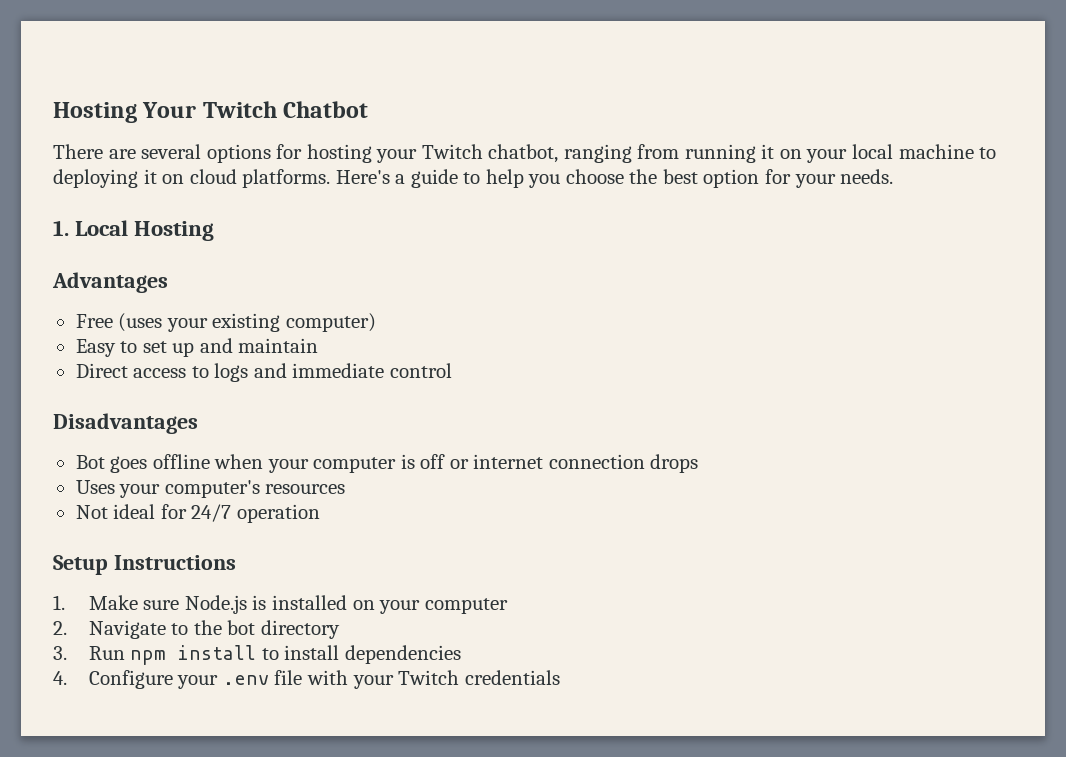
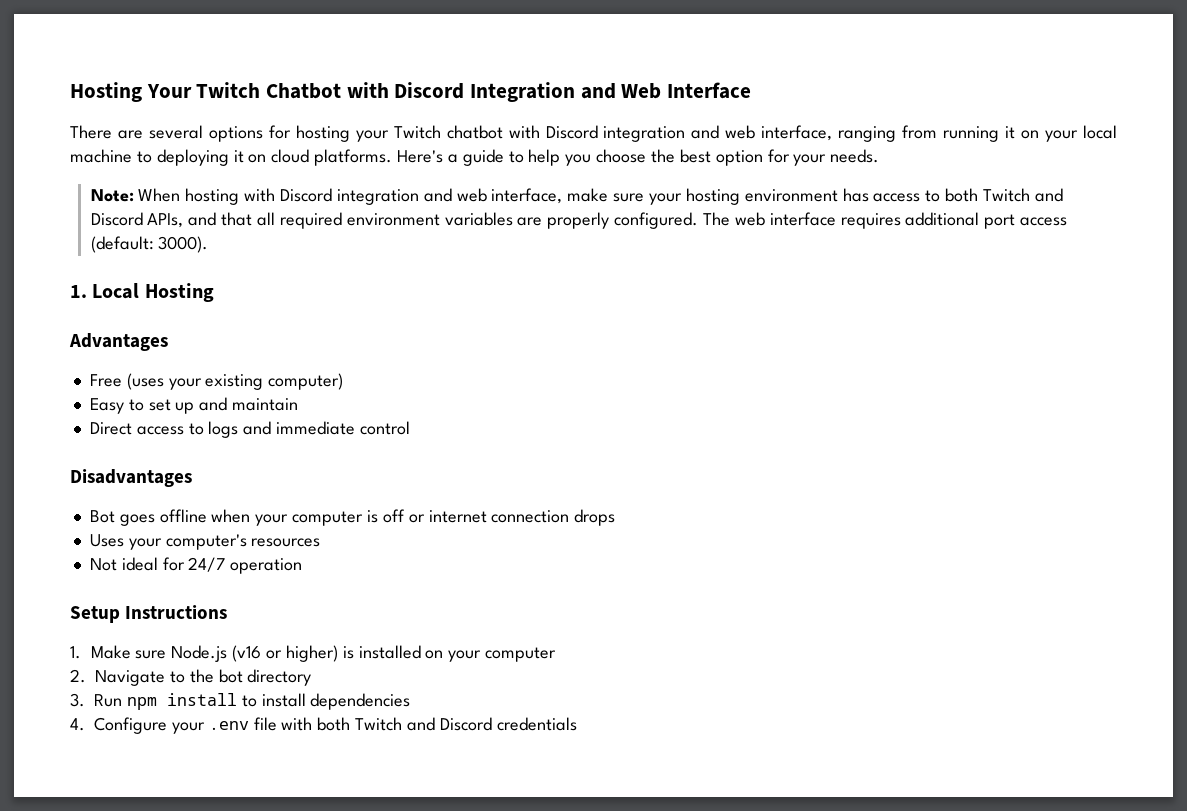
- Hosting Your Twitch Chatbot
+ Hosting Your Twitch Chatbot with Discord Integration and Web Interface
- There are several options for hosting your Twitch chatbot, ranging from running it on your local machine to deploying it on cloud platforms.
+ There are several options for hosting your Twitch chatbot with Discord integration and web interface, ranging from running it on your local machine to deploying it on cloud platforms.
+ Note: When hosting with Discord integration and web interface, make sure your hosting environment has access to both Twitch and Discord APIs, and that all required environment variables are properly configured. The web interface requires additional port access (default: 3000).
- 1. Make sure Node.js is installed on your computer
+ 1. Make sure Node.js (v16 or higher) is installed on your computer
- 4. Configure your .env file with your Twitch credentials
+ 4. Configure your .env file with both Twitch and Discord credentials

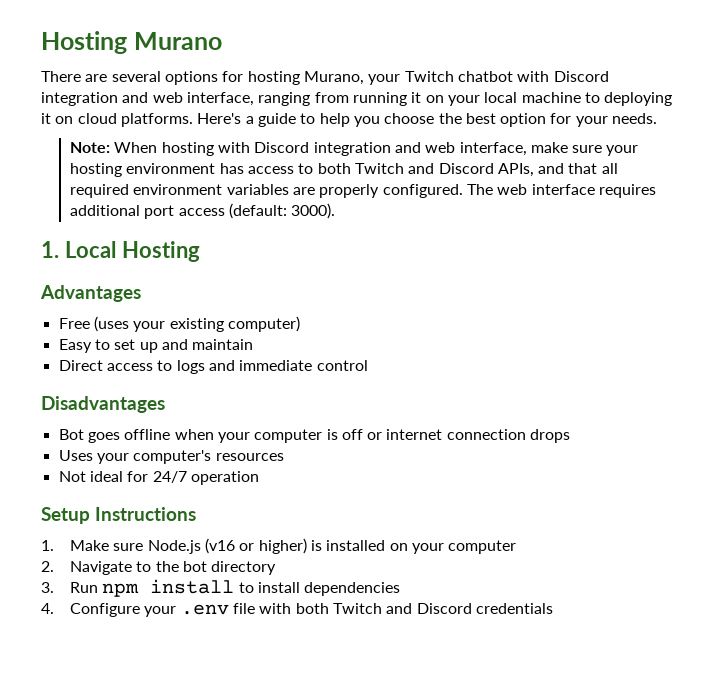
- Hosting Your Twitch Chatbot with Discord Integration and Web Interface
+ Hosting Murano
- There are several options for hosting your Twitch chatbot with Discord integration and web interface, ranging from running it on your local machine to deploying it on cloud platforms.
+ There are several options for hosting Murano, your Twitch chatbot with Discord integration and web interface, ranging from running it on your local machine to deploying it on cloud platforms.

